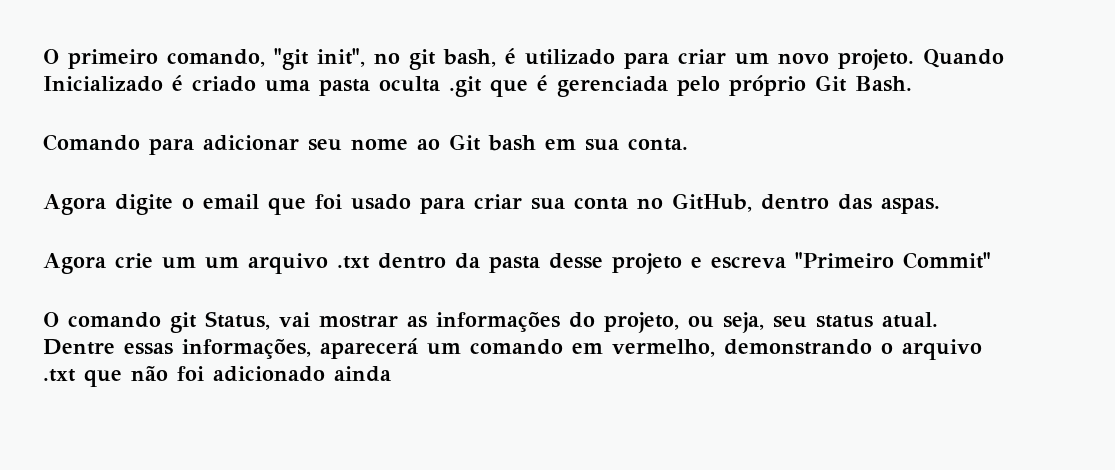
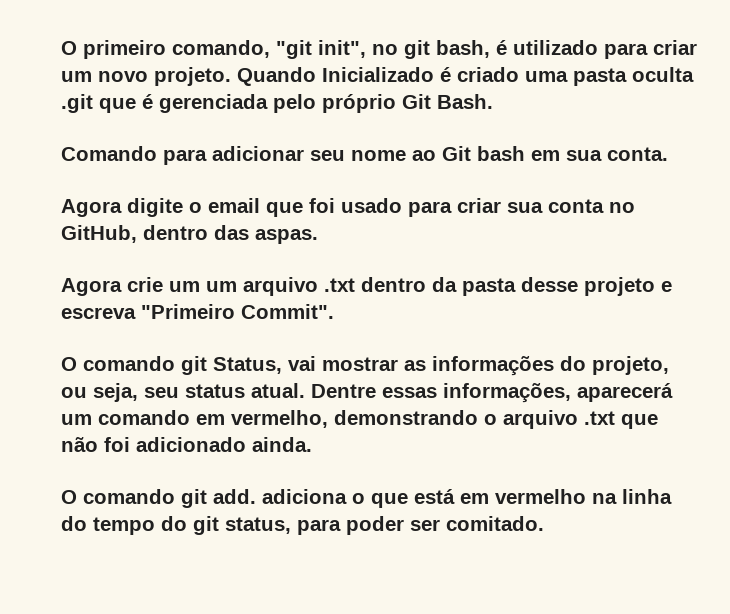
- Agora crie um um arquivo .txt dentro da pasta desse projeto e escreva "Primeiro Commit"
+ Agora crie um um arquivo .txt dentro da pasta desse projeto e escreva "Primeiro Commit".
- Dentre essas informações, aparecerá um comando em vermelho, demonstrando o arquivo .txt que não foi adicionado ainda
+ Dentre essas informações, aparecerá um comando em vermelho, demonstrando o arquivo .txt que não foi adicionado ainda.
+ O comando git add. adiciona o que está em vermelho na linha do tempo do git status, para poder ser comitado.

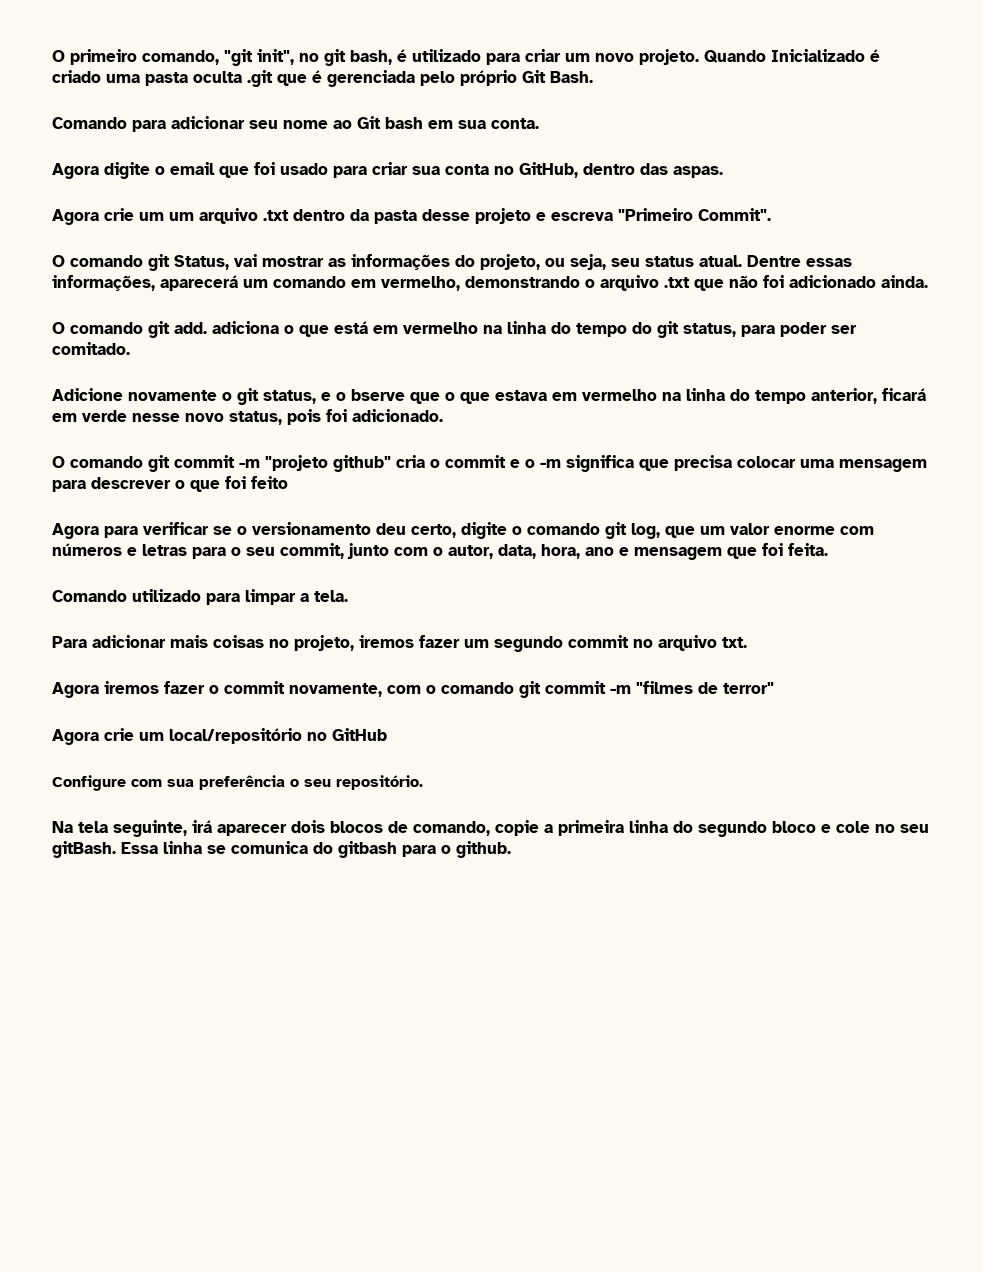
+ Adicione novamente o git status, e o bserve que o que estava em vermelho na linha do tempo anterior, ficará em verde nesse novo status, pois foi adicionado.
+ O comando git commit -m "projeto github" cria o commit e o -m significa que precisa colocar uma mensagem para descrever o que foi feito
+ Agora para verificar se o versionamento deu certo, digite o comando git log, que um valor enorme com números e letras para o seu commit, junto com o autor, data, hora, ano e mensagem que foi feita.
+ Comando utilizado para limpar a tela.
+ Para adicionar mais coisas no projeto, iremos fazer um segundo commit no arquivo txt.
+ Agora iremos fazer o commit novamente, com o comando git commit -m "filmes de terror"
+ Agora crie um local/repositório no GitHub
+ Configure com sua preferência o seu repositório.
+ Na tela seguinte, irá aparecer dois blocos de comando, copie a primeira linha do segundo bloco e cole no seu gitBash. Essa linha se comunica do gitbash para o github.

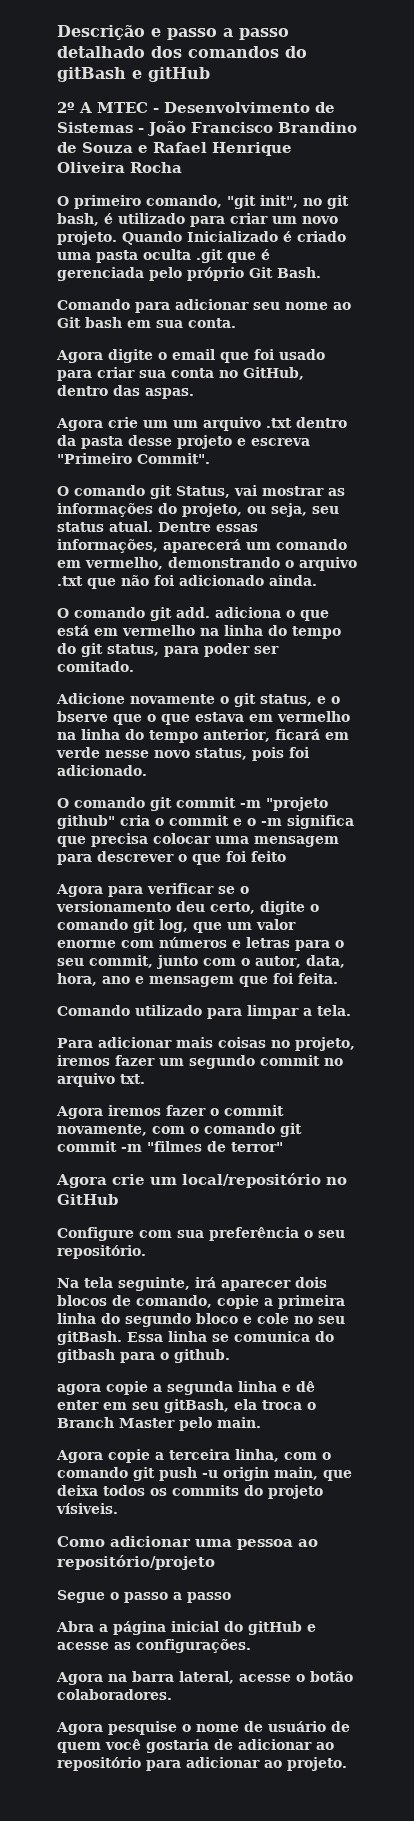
+ Descrição e passo a passo detalhado dos comandos do gitBash e gitHub
+ 2º A MTEC - Desenvolvimento de Sistemas - João Francisco Brandino de Souza e Rafael Henrique Oliveira Rocha
+ agora copie a segunda linha e dê enter em seu gitBash, ela troca o Branch Master pelo main.
+ Agora copie a terceira linha, com o comando git push -u origin main, que deixa todos os commits do projeto vísiveis.
+ Como adicionar uma pessoa ao repositório/projeto
+ Segue o passo a passo
+ Abra a página inicial do gitHub e acesse as configurações.
+ Agora na barra lateral, acesse o botão colaboradores.
+ Agora pesquise o nome de usuário de quem você gostaria de adicionar ao repositório para adicionar ao projeto.

